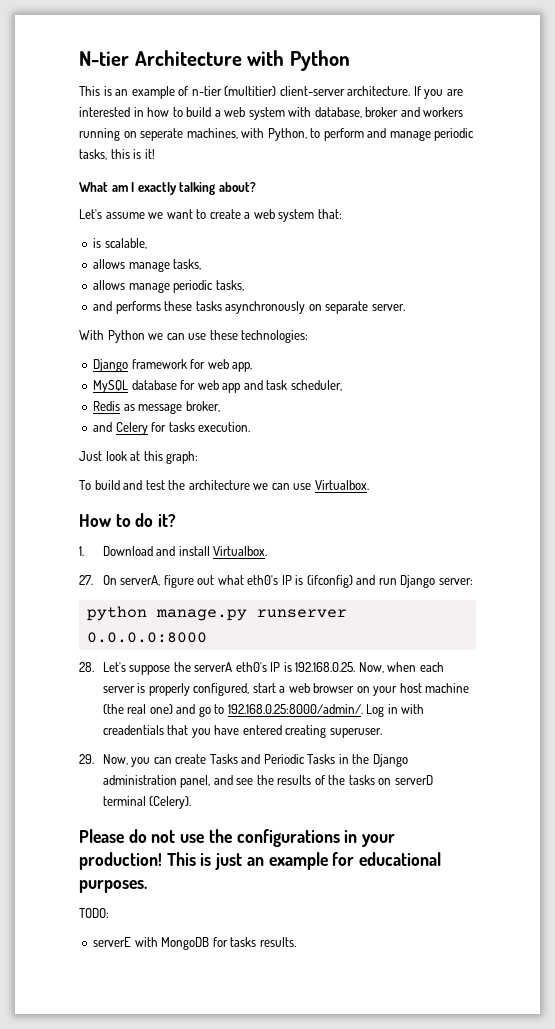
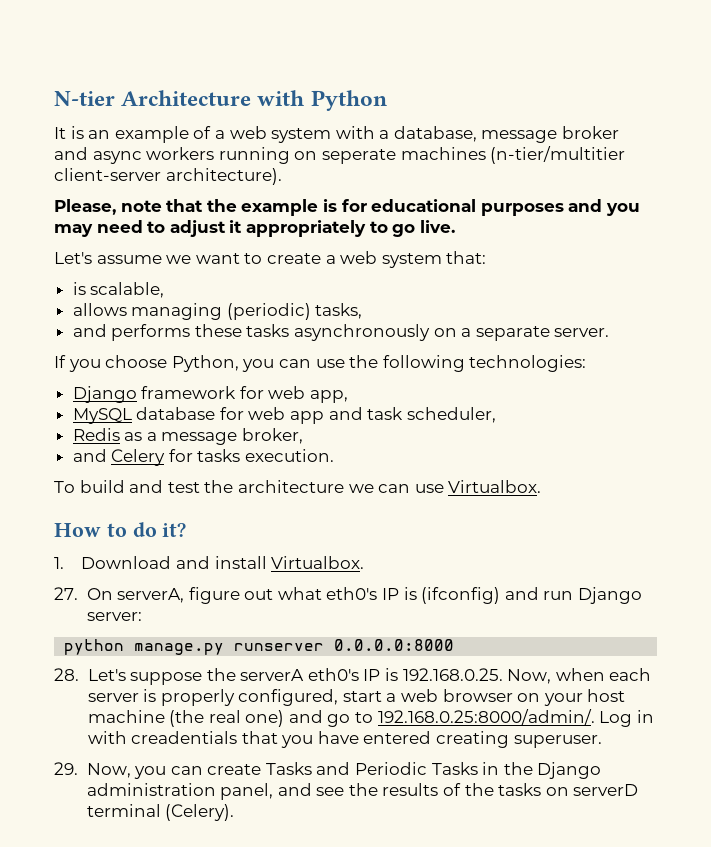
- This is an example of n-tier (multitier) client-server architecture. If you are interested in how to build a web system with database, broker and workers running on seperate machines, with Python, to perform and manage periodic tasks, this is it!
- What am I exactly talking about?
+ It is an example of a web system with a database, message broker and async workers running on seperate machines (n-tier/multitier client-server architecture).
+ Please, note that the example is for educational purposes and you may need to adjust it appropriately to go live.
- allows manage tasks,
- allows manage periodic tasks,
+ allows managing (periodic) tasks,
- and performs these tasks asynchronously on separate server.
+ and performs these tasks asynchronously on a separate server.
- With Python we can use these technologies:
+ If you choose Python, you can use the following technologies:
- Redis as message broker,
+ Redis as a message broker,
- Just look at this graph:
- Please do not use the configurations in your production! This is just an example for educational purposes.
- TODO:
- serverE with MongoDB for tasks results.

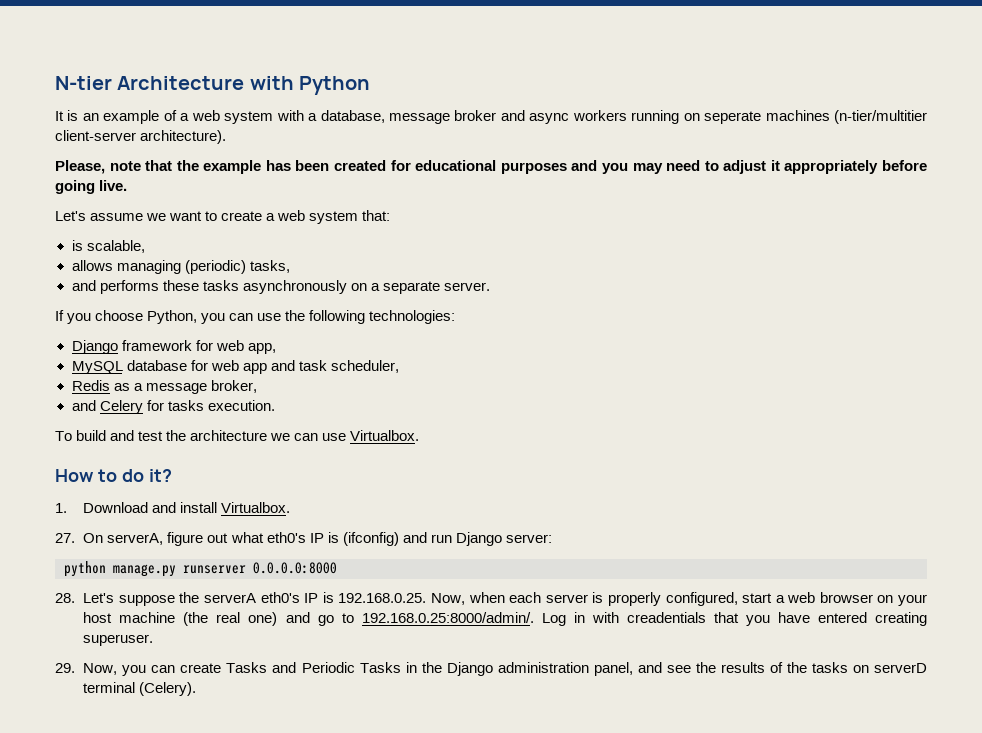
- Please, note that the example is for educational purposes and you may need to adjust it appropriately to go live.
+ Please, note that the example has been created for educational purposes and you may need to adjust it appropriately before going live.

